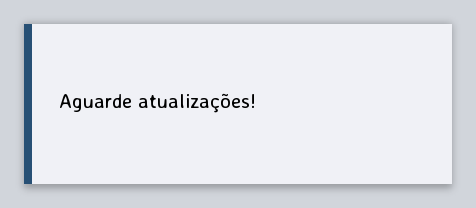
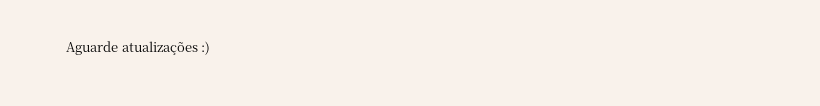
- Aguarde atualizações!
+ Aguarde atualizações :)

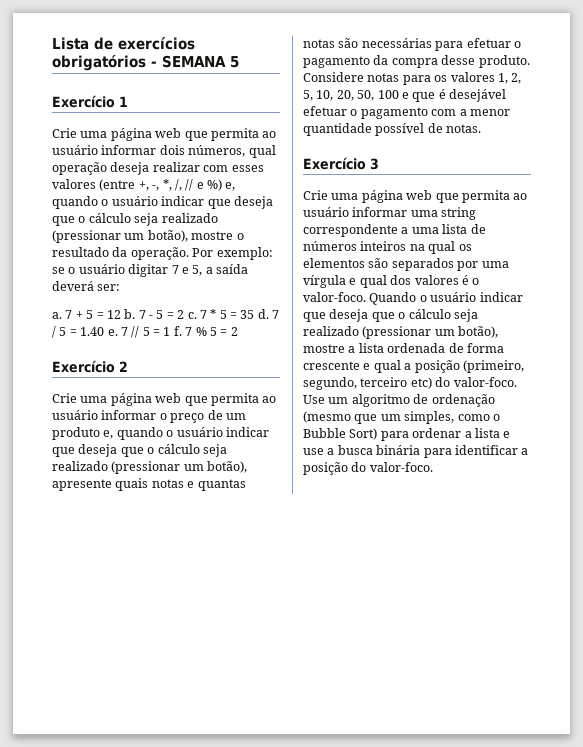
- Aguarde atualizações :)
+ Lista de exercícios obrigatórios - SEMANA 5
+ Exercício 1
+ Crie uma página web que permita ao usuário informar dois números, qual operação deseja realizar com esses valores (entre +, -, *, /, // e %) e, quando o usuário indicar que deseja que o cálculo seja realizado (pressionar um botão), mostre o resultado da operação. Por exemplo: se o usuário digitar 7 e 5, a saída deverá ser:
+ a. 7 + 5 = 12 b. 7 - 5 = 2 c. 7 * 5 = 35 d. 7 / 5 = 1.40 e. 7 // 5 = 1 f. 7 % 5 = 2
+ Exercício 2
+ Crie uma página web que permita ao usuário informar o preço de um produto e, quando o usuário indicar que deseja que o cálculo seja realizado (pressionar um botão), apresente quais notas e quantas notas são necessárias para efetuar o pagamento da compra desse produto. Considere notas para os valores 1, 2, 5, 10, 20, 50, 100 e que é desejável efetuar o pagamento com a menor quantidade possível de notas.
+ Exercício 3
+ Crie uma página web que permita ao usuário informar uma string correspondente a uma lista de números inteiros na qual os elementos são separados por uma vírgula e qual dos valores é o valor-foco. Quando o usuário indicar que deseja que o cálculo seja realizado (pressionar um botão), mostre a lista ordenada de forma crescente e qual a posição (primeiro, segundo, terceiro etc) do valor-foco. Use um algoritmo de ordenação (mesmo que um simples, como o Bubble Sort) para ordenar a lista e use a busca binária para identificar a posição do valor-foco.

